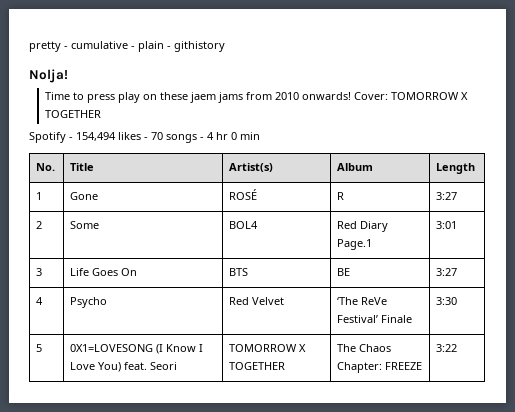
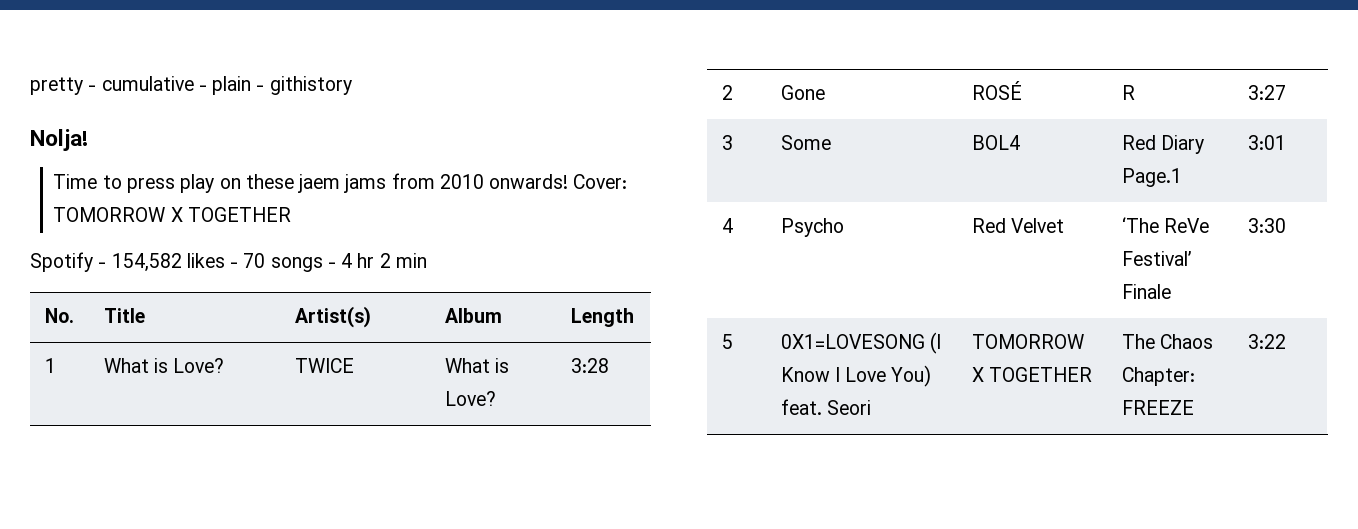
- Spotify - 154,494 likes - 70 songs - 4 hr 0 min
+ Spotify - 154,582 likes - 70 songs - 4 hr 2 min
- 1 | Gone | ROSÉ | R | 3:27
+ 1 | What is Love? | TWICE | What is Love? | 3:28
+ 2 | Gone | ROSÉ | R | 3:27
- 2 | Some | BOL4 | Red Diary Page.1 | 3:01
+ 3 | Some | BOL4 | Red Diary Page.1 | 3:01
- 3 | Life Goes On | BTS | BE | 3:27

